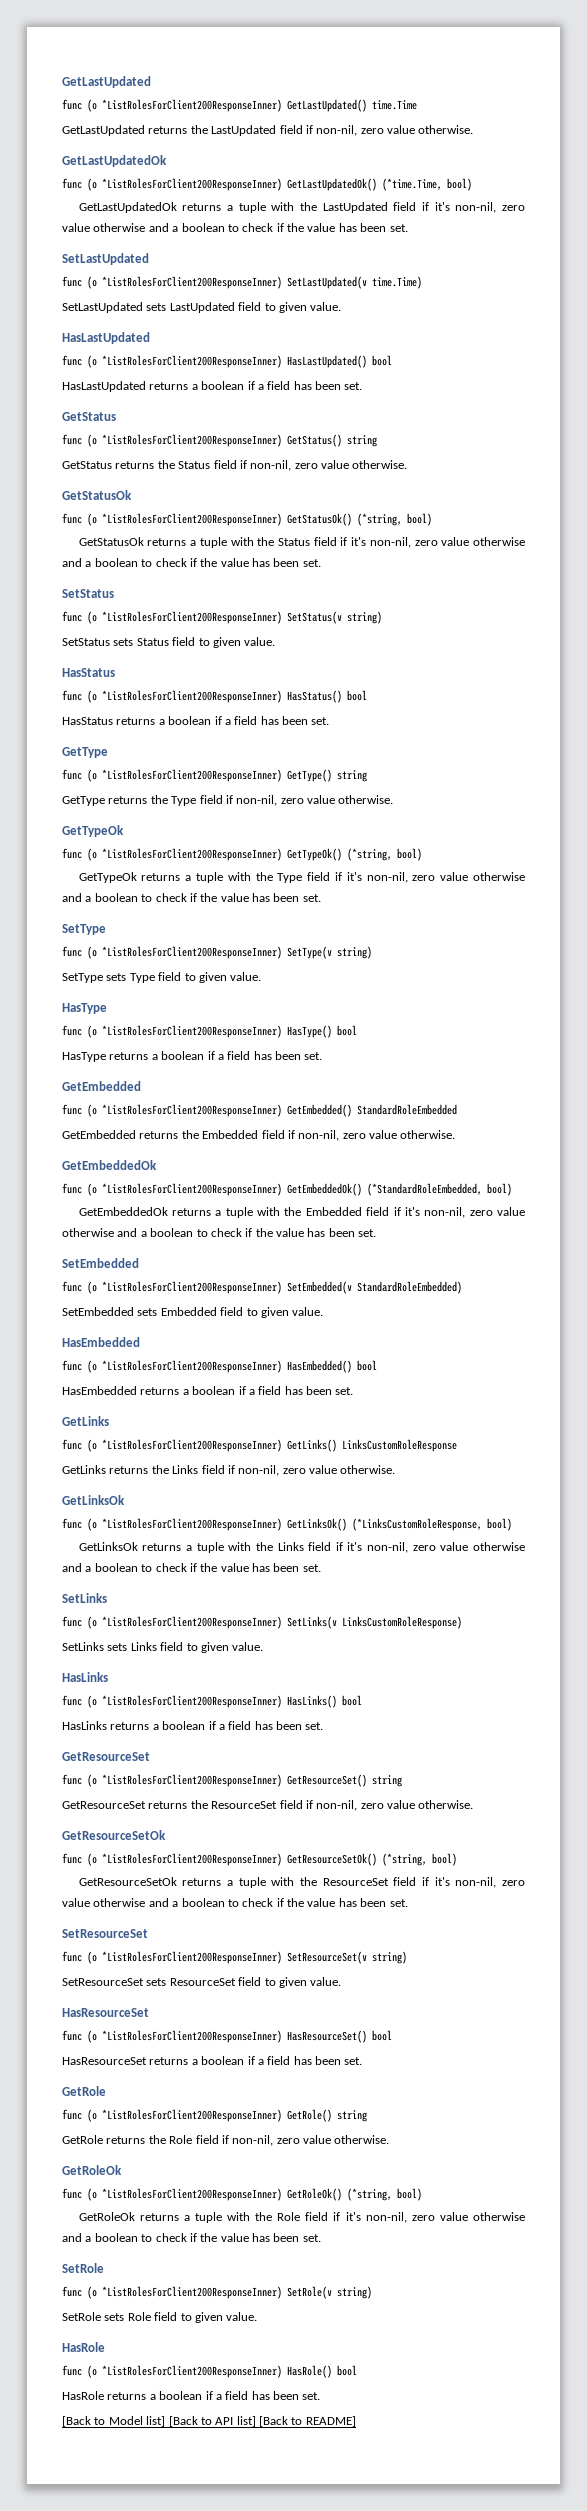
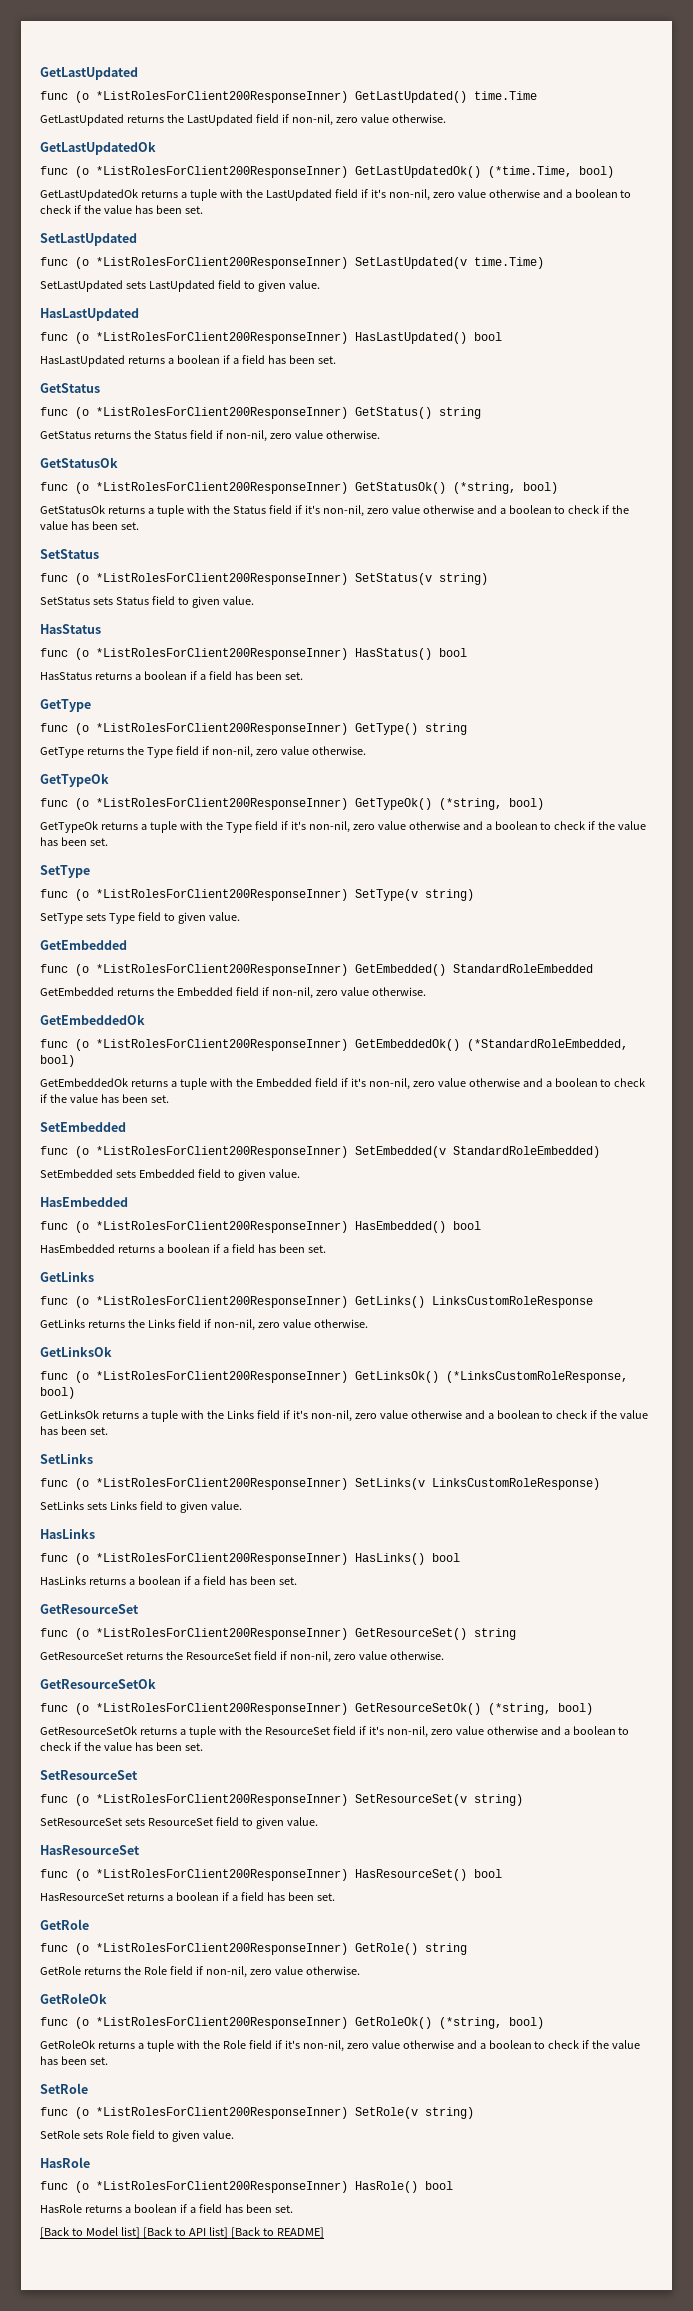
  SetType sets Type field to given value.
- HasType
- func (o *ListRolesForClient200ResponseInner) HasType() bool
- HasType returns a boolean if a field has been set.

